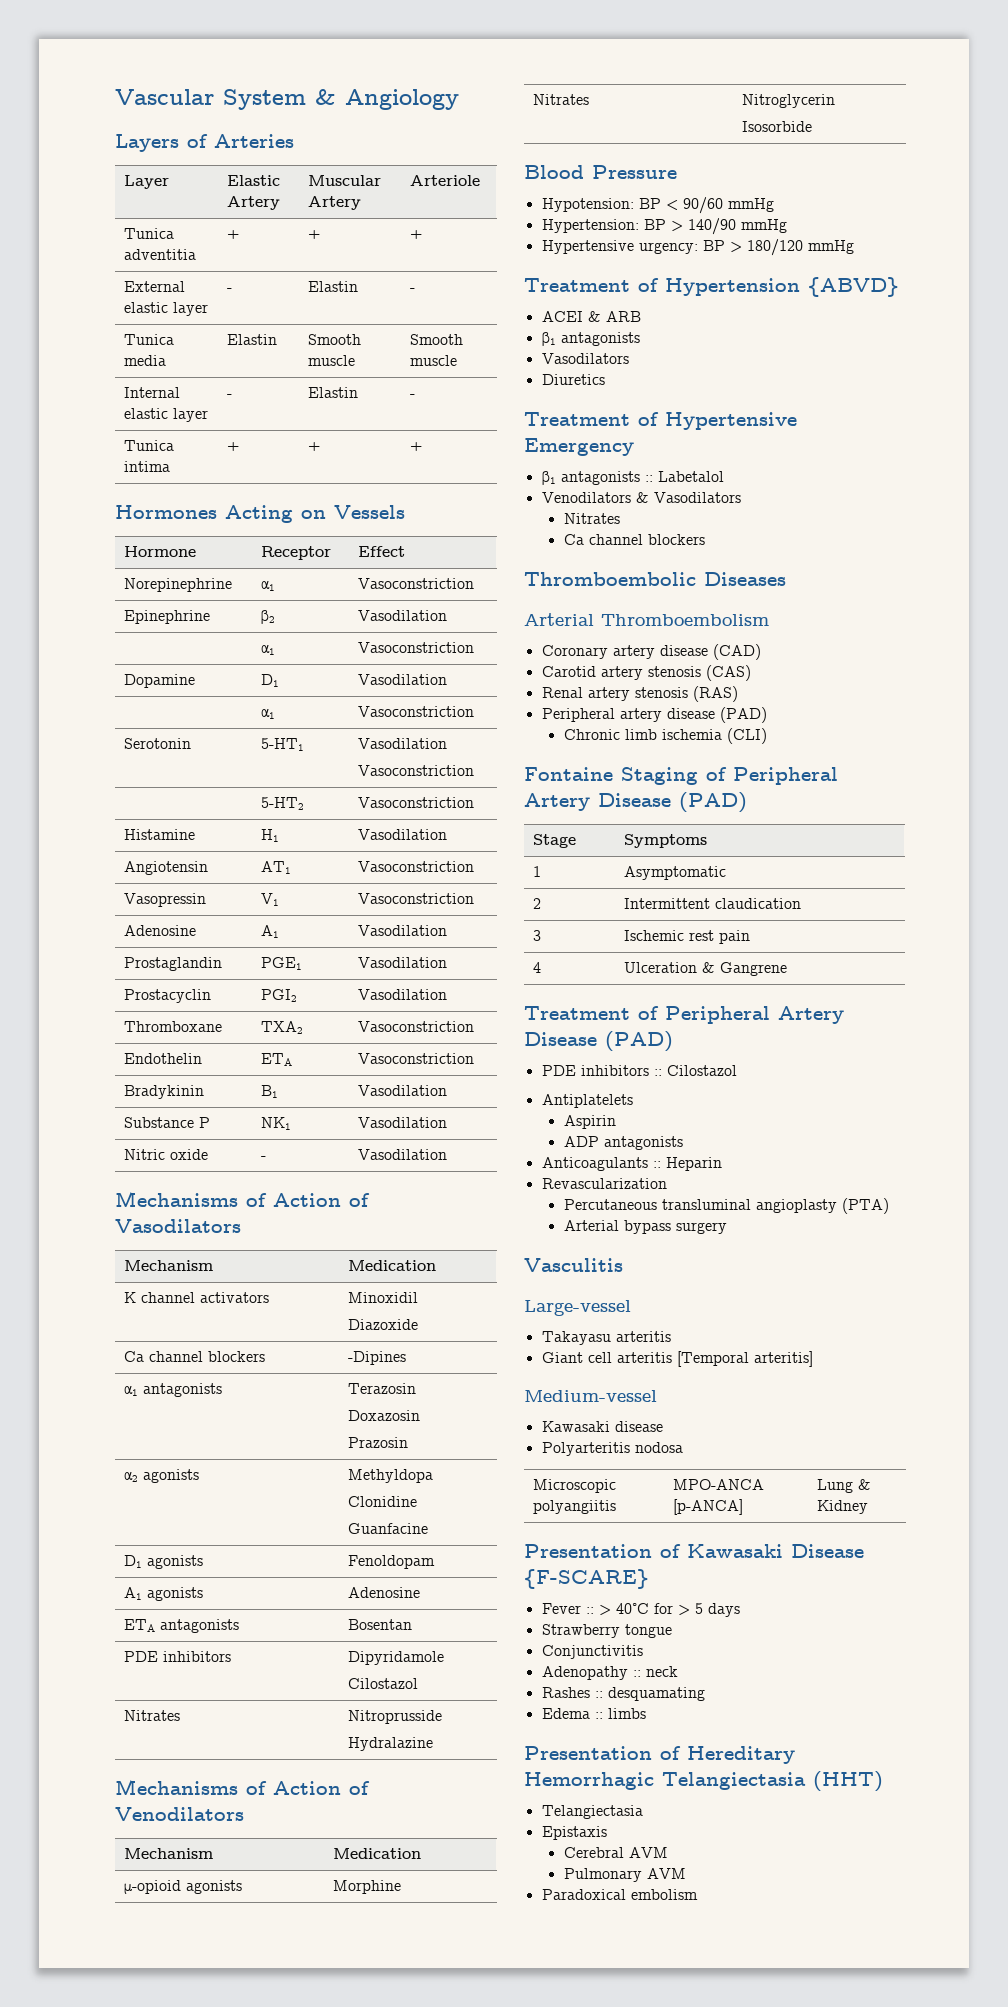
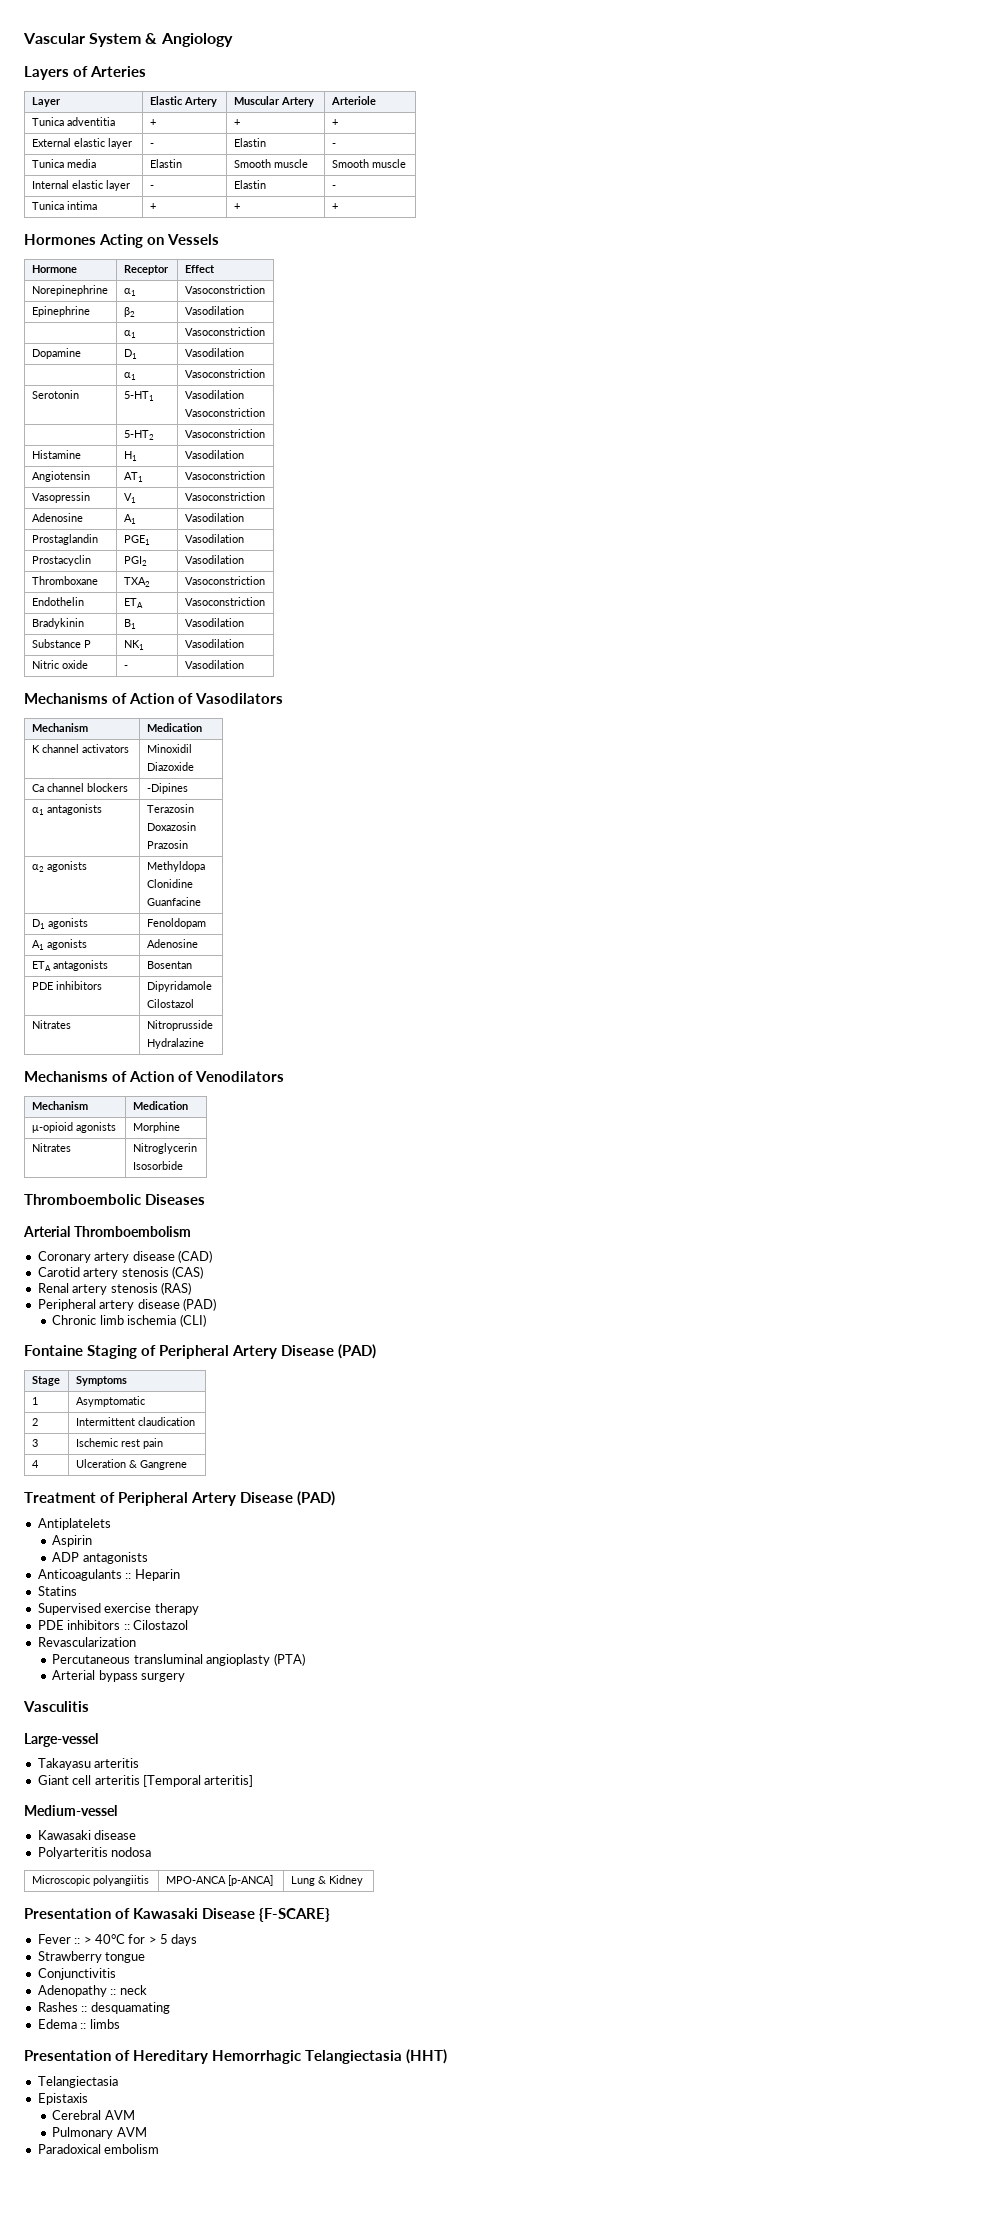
- Blood Pressure
- Hypotension: BP < 90/60 mmHg
- Hypertension: BP > 140/90 mmHg
- Hypertensive urgency: BP > 180/120 mmHg
- Treatment of Hypertension {ABVD}
- ACEI & ARB
- β1 antagonists
- Vasodilators
- Diuretics
- Treatment of Hypertensive Emergency
- β1 antagonists :: Labetalol
- Venodilators & Vasodilators
- Nitrates
- Ca channel blockers
- PDE inhibitors :: Cilostazol
+ Statins
+ Supervised exercise therapy
+ PDE inhibitors :: Cilostazol

